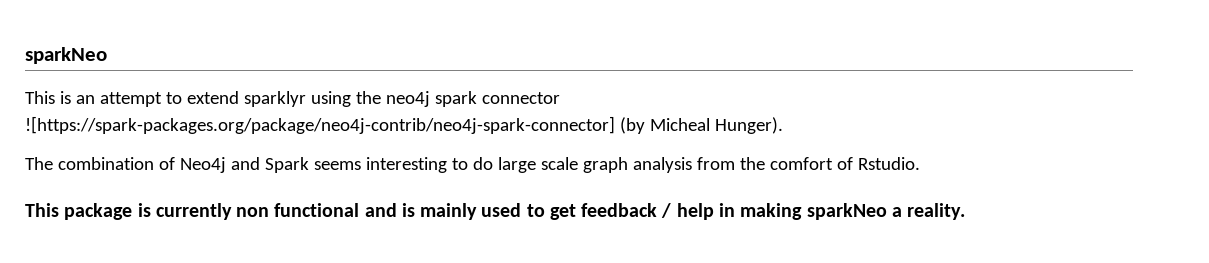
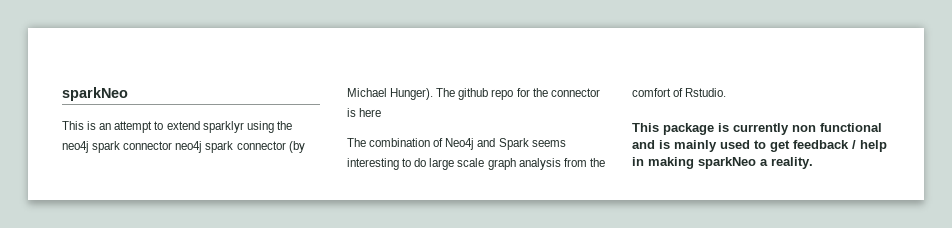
- This is an attempt to extend sparklyr using the neo4j spark connector ![https://spark-packages.org/package/neo4j-contrib/neo4j-spark-connector] (by Micheal Hunger).
+ This is an attempt to extend sparklyr using the neo4j spark connector neo4j spark connector (by Michael Hunger). The github repo for the connector is here

